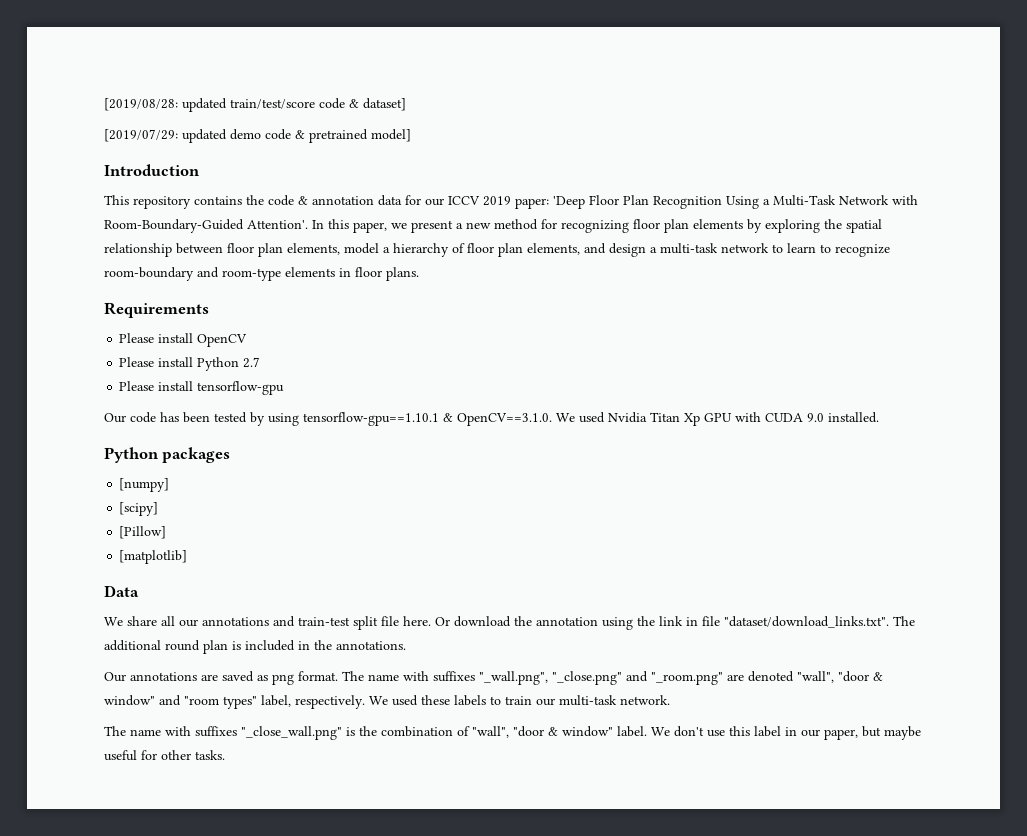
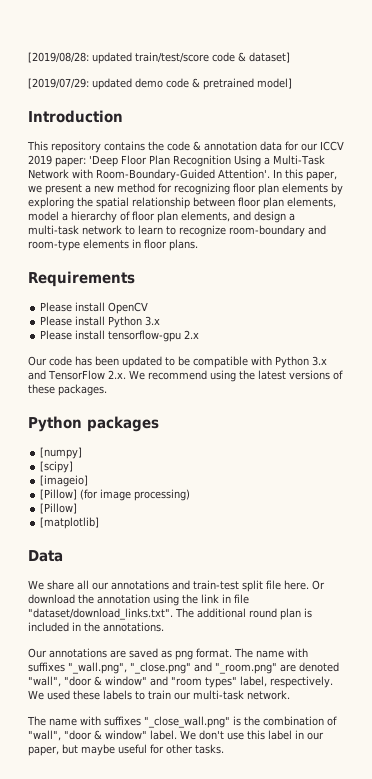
- Please install Python 2.7
+ Please install Python 3.x
- Please install tensorflow-gpu
+ Please install tensorflow-gpu 2.x
- Our code has been tested by using tensorflow-gpu==1.10.1 & OpenCV==3.1.0. We used Nvidia Titan Xp GPU with CUDA 9.0 installed.
+ Our code has been updated to be compatible with Python 3.x and TensorFlow 2.x. We recommend using the latest versions of these packages.
+ [imageio]
+ [Pillow] (for image processing)

